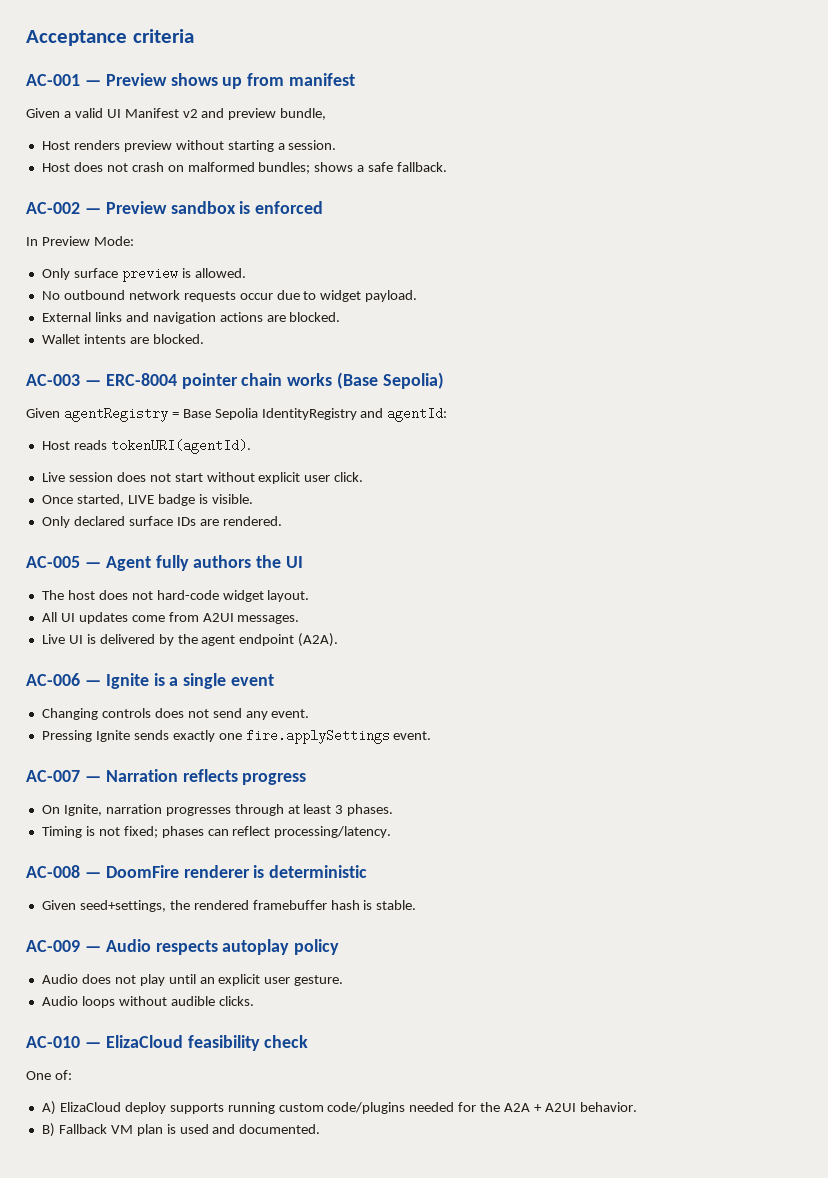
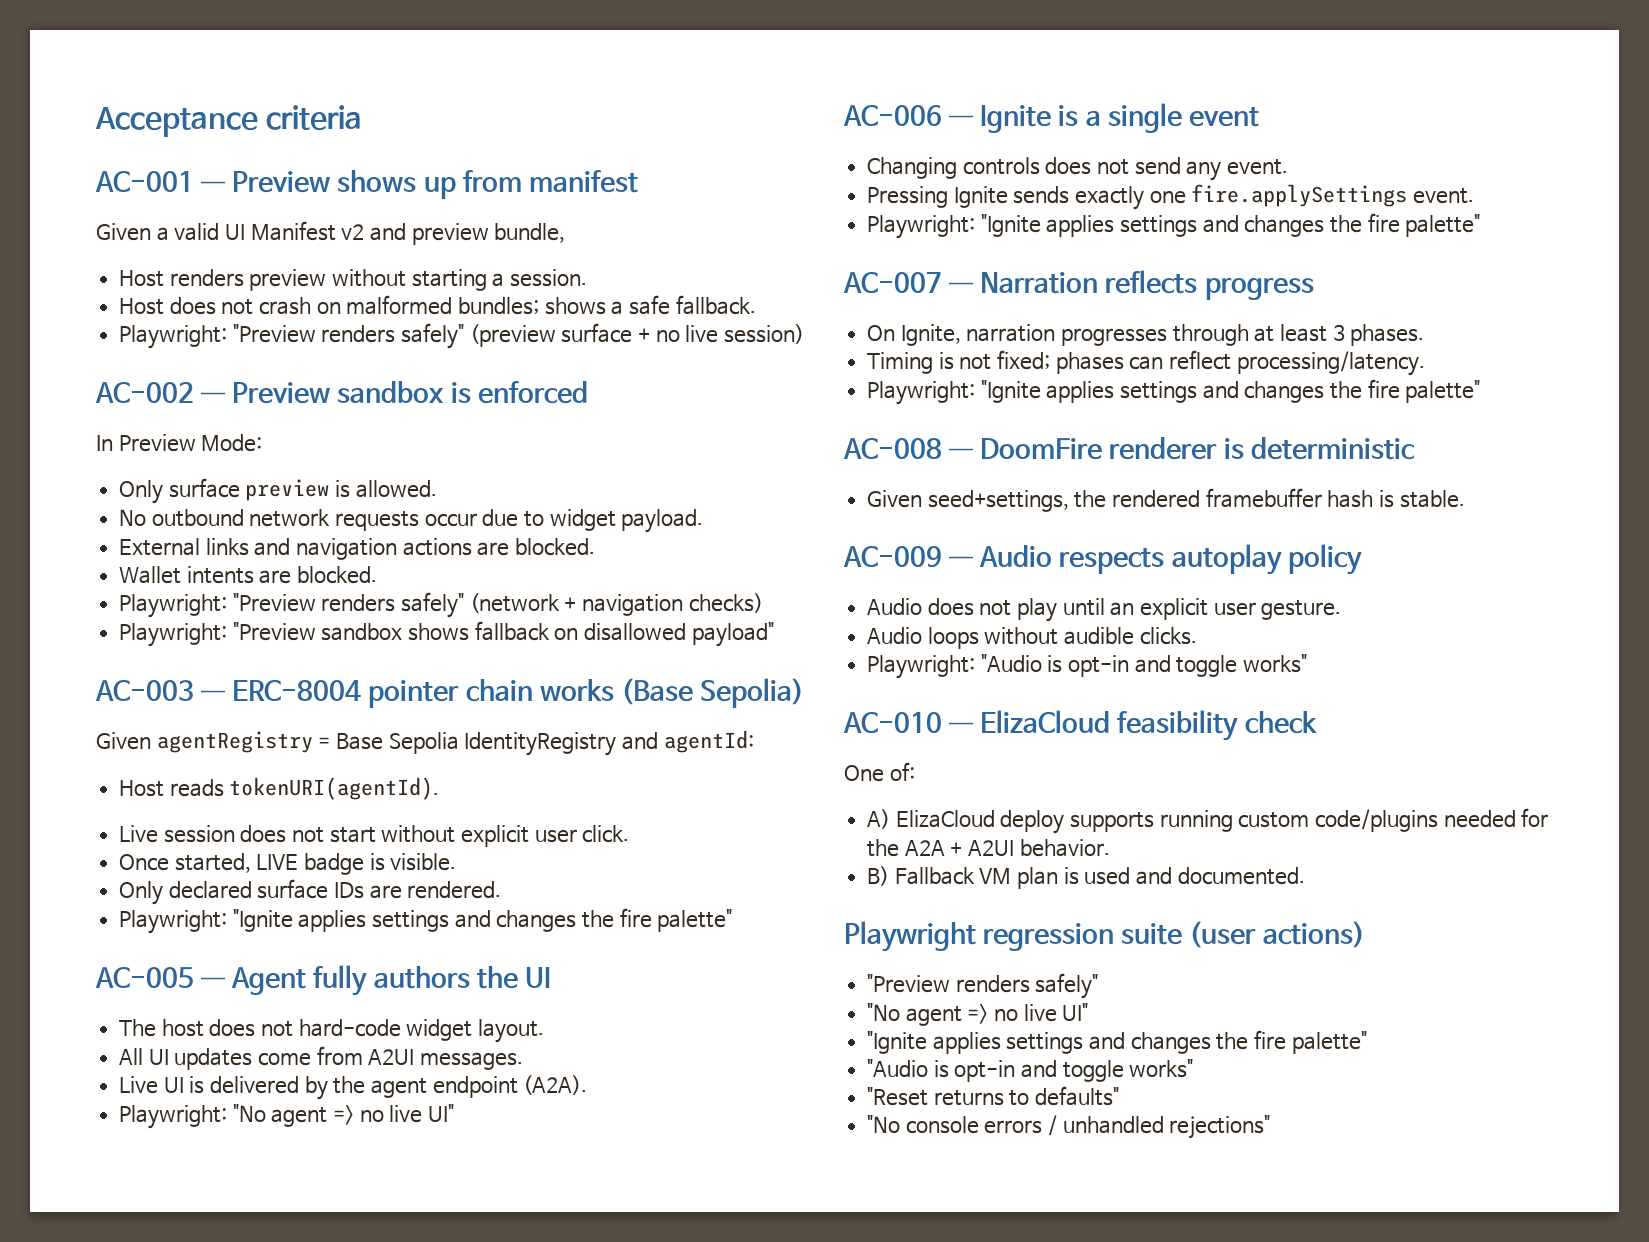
+ Playwright: "Preview renders safely" (preview surface + no live session)
+ Playwright: "Preview renders safely" (network + navigation checks)
+ Playwright: "Preview sandbox shows fallback on disallowed payload"
  Only declared surface IDs are rendered.
+ Playwright: "Ignite applies settings and changes the fire palette"
+ Playwright: "No agent => no live UI"
  Pressing Ignite sends exactly one fire.applySettings event.
+ Playwright: "Ignite applies settings and changes the fire palette"
  Timing is not fixed; phases can reflect processing/latency.
+ Playwright: "Ignite applies settings and changes the fire palette"
+ Playwright: "Audio is opt-in and toggle works"
+ Playwright regression suite (user actions)
+ "Preview renders safely"
+ "No agent => no live UI"
+ "Ignite applies settings and changes the fire palette"
+ "Audio is opt-in and toggle works"
+ "Reset returns to defaults"
+ "No console errors / unhandled rejections"

